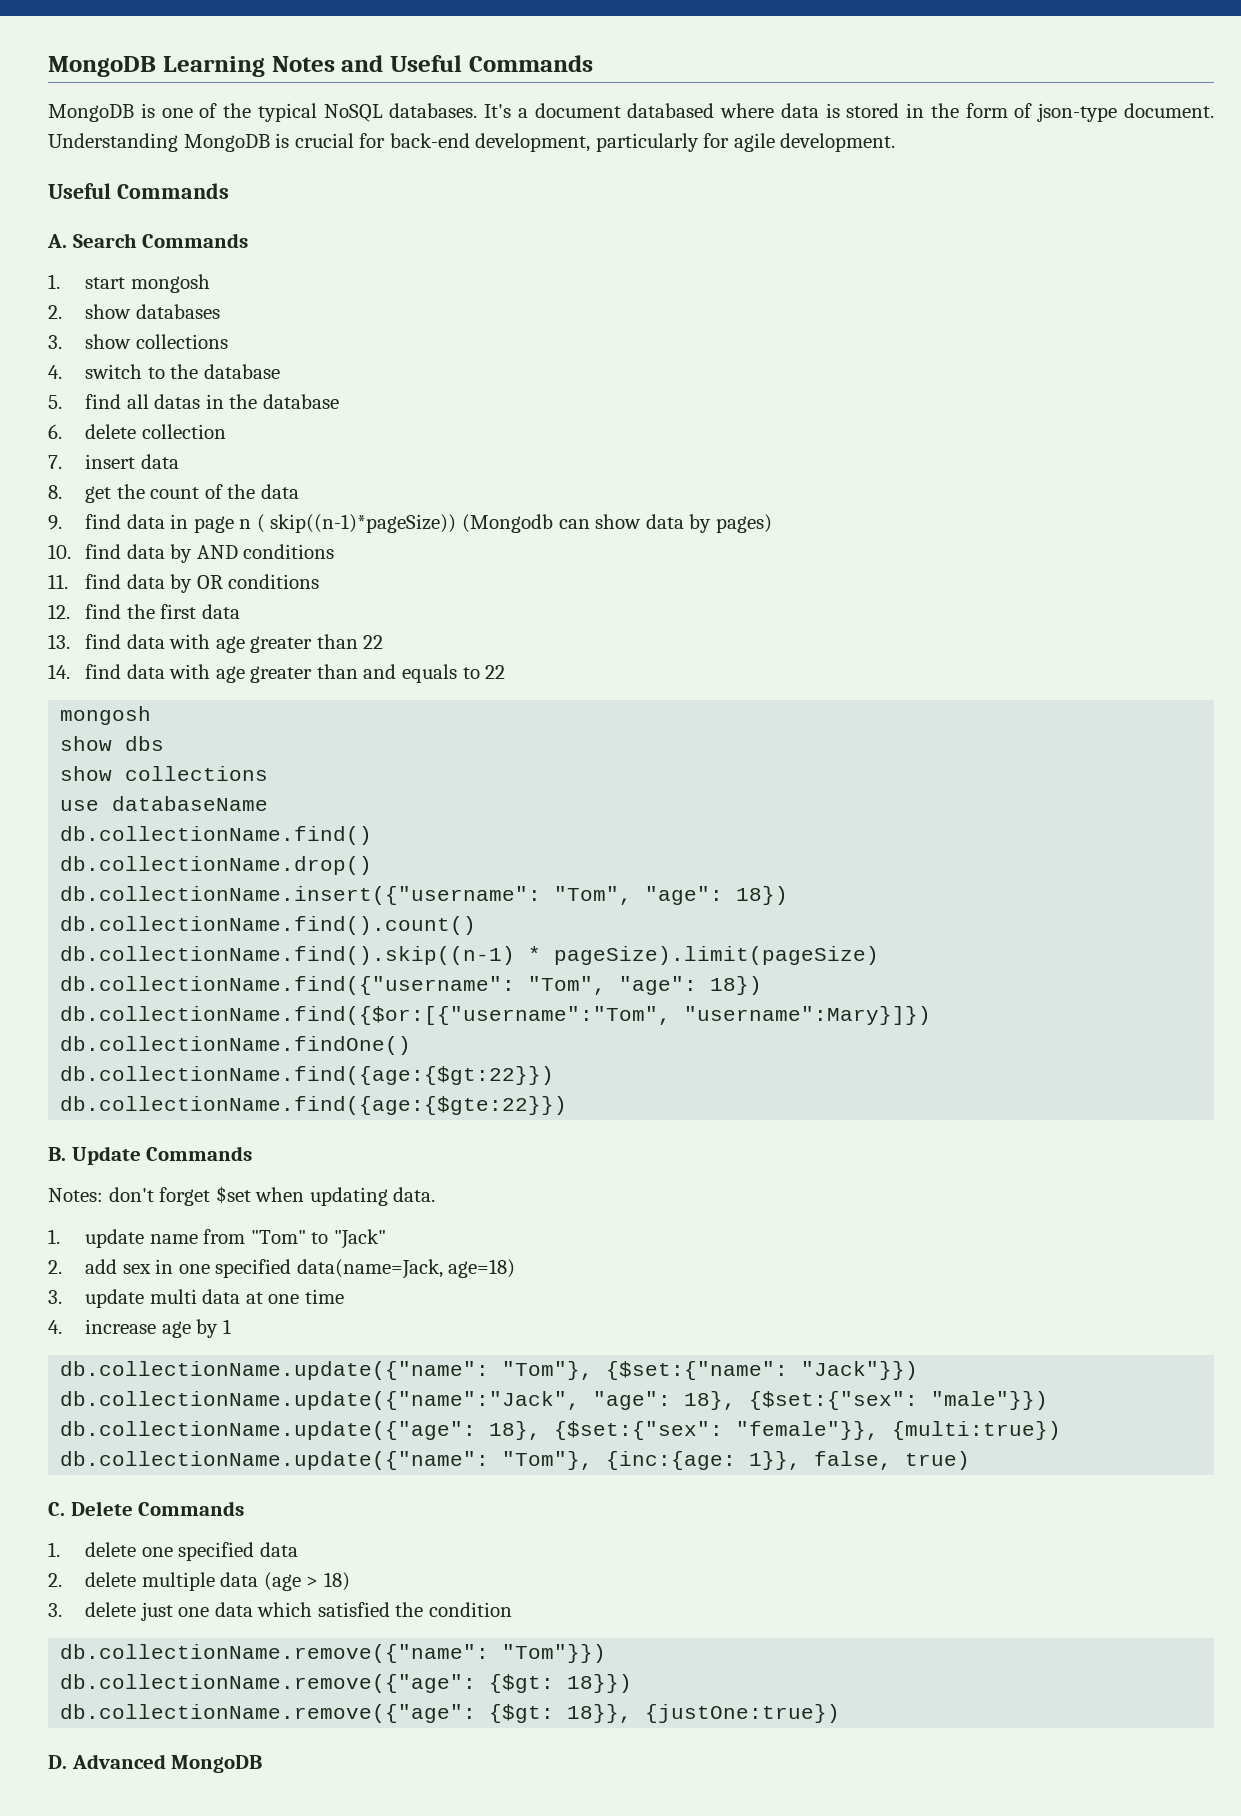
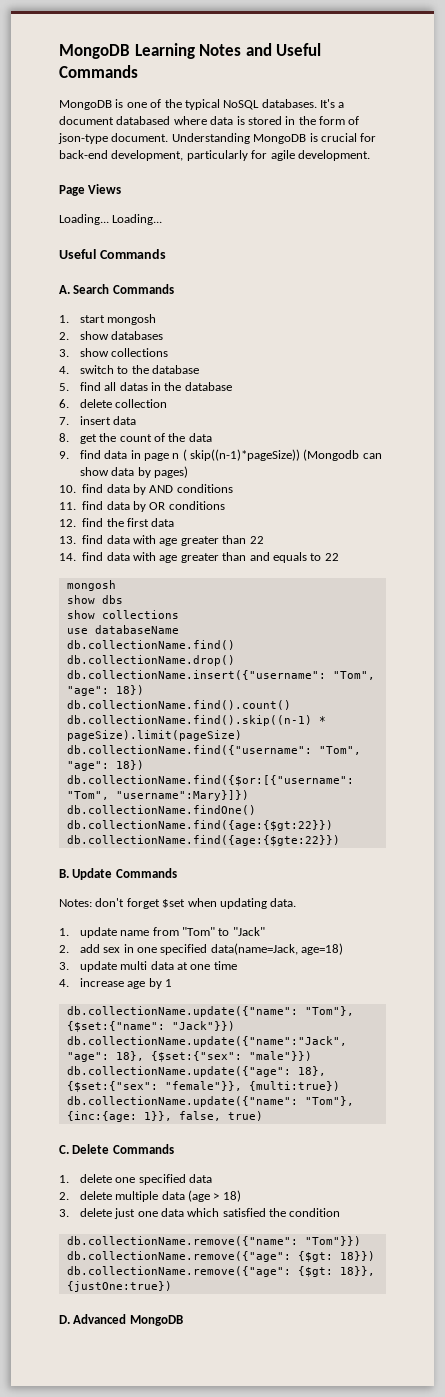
+ Page Views
+ Loading... Loading...

